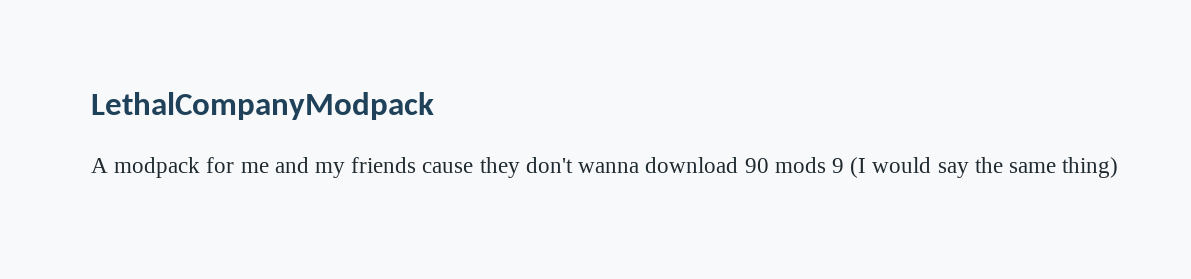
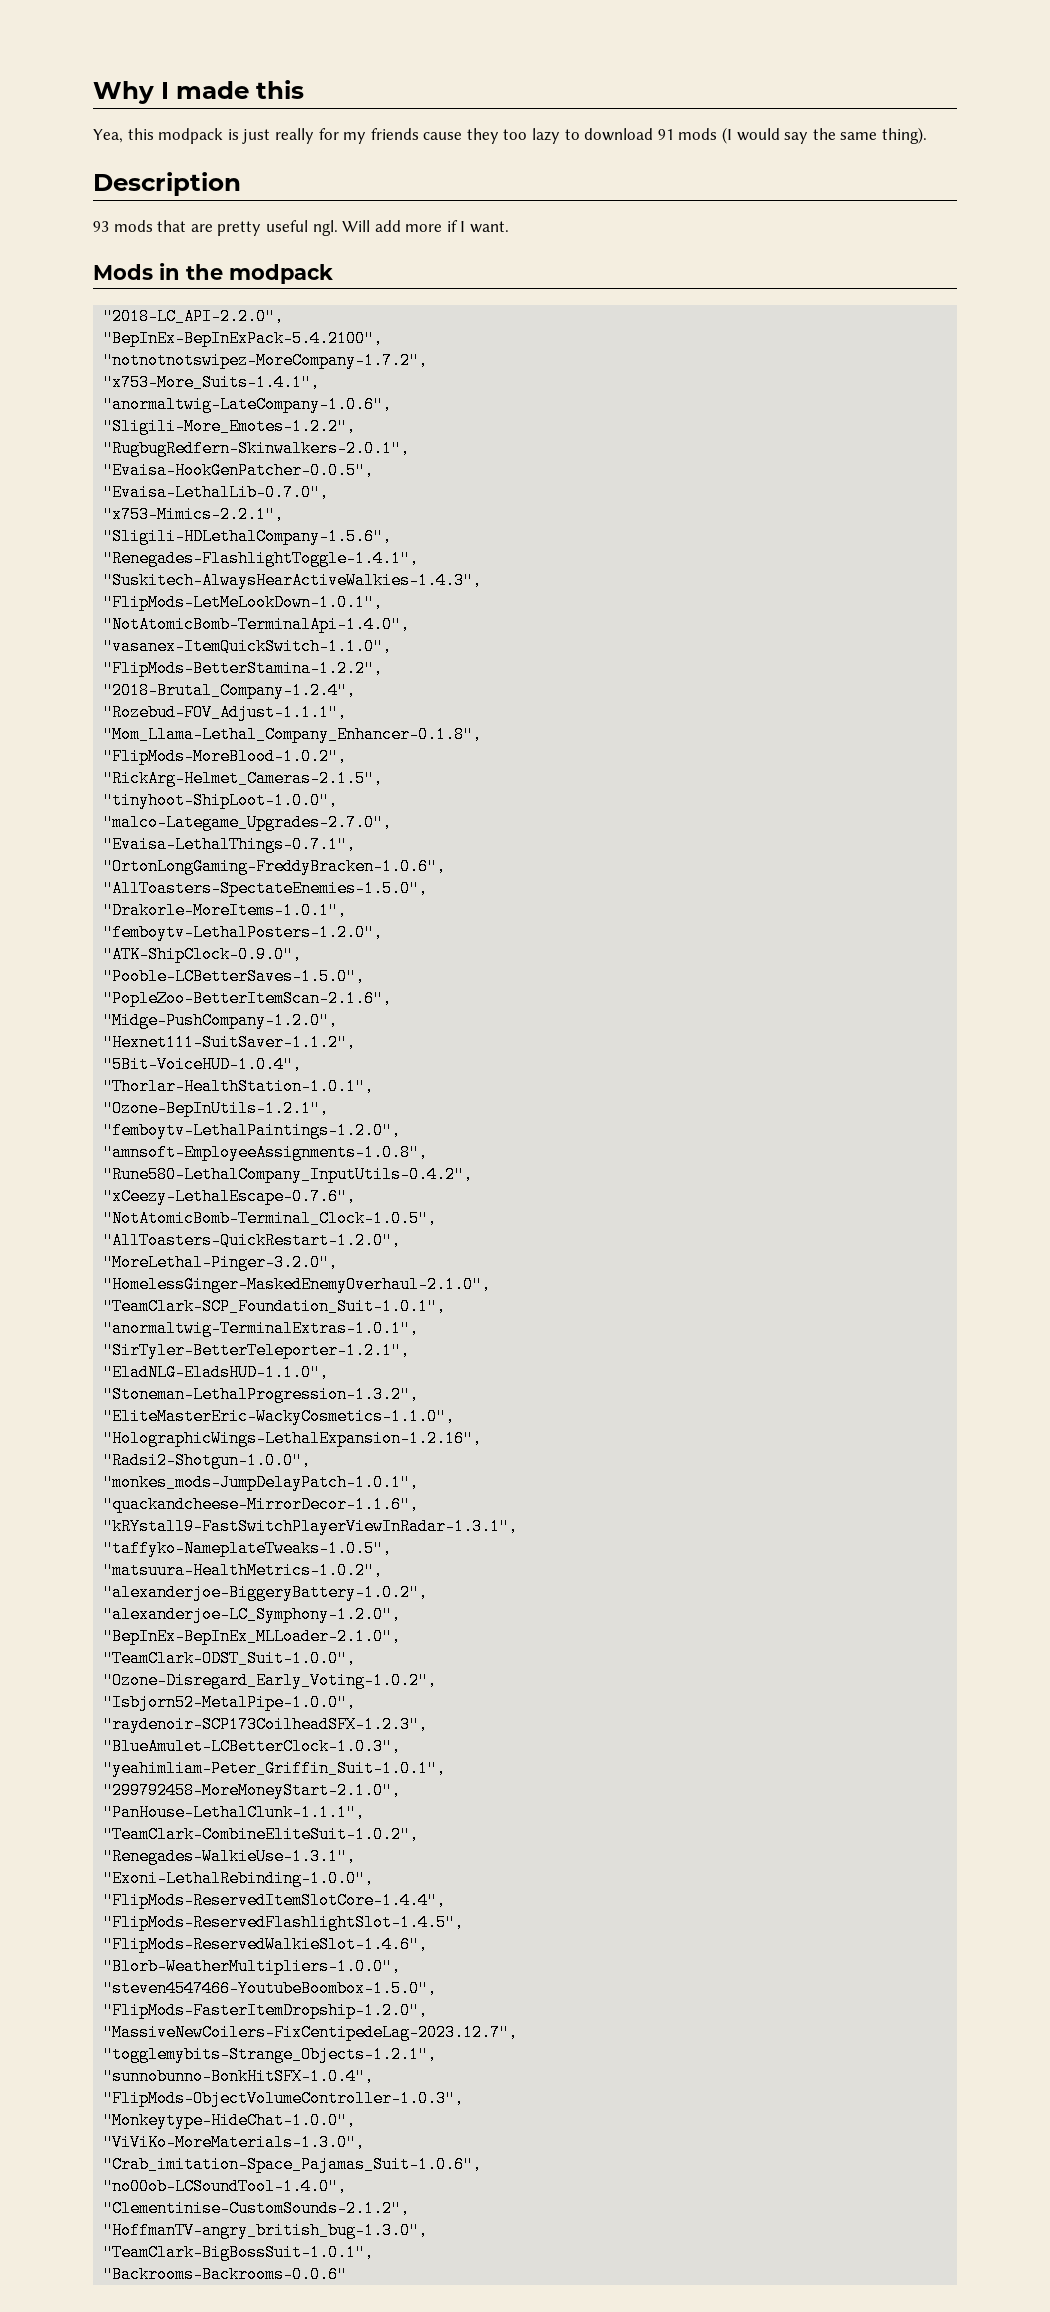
- LethalCompanyModpack
- A modpack for me and my friends cause they don't wanna download 90 mods 9 (I would say the same thing)
+ Why I made this
+ Yea, this modpack is just really for my friends cause they too lazy to download 91 mods (I would say the same thing).
+ Description
+ 93 mods that are pretty useful ngl. Will add more if I want.
+ Mods in the modpack
+ "2018-LC_API-2.2.0",
+ "BepInEx-BepInExPack-5.4.2100",
+ "notnotnotswipez-MoreCompany-1.7.2",
+ "x753-More_Suits-1.4.1",
+ "anormaltwig-LateCompany-1.0.6",
+ "Sligili-More_Emotes-1.2.2",
+ "RugbugRedfern-Skinwalkers-2.0.1",
+ "Evaisa-HookGenPatcher-0.0.5",
+ "Evaisa-LethalLib-0.7.0",
+ "x753-Mimics-2.2.1",
+ "Sligili-HDLethalCompany-1.5.6",
+ "Renegades-FlashlightToggle-1.4.1",
+ "Suskitech-AlwaysHearActiveWalkies-1.4.3",
+ "FlipMods-LetMeLookDown-1.0.1",
+ "NotAtomicBomb-TerminalApi-1.4.0",
+ "vasanex-ItemQuickSwitch-1.1.0",
+ "FlipMods-BetterStamina-1.2.2",
+ "2018-Brutal_Company-1.2.4",
+ "Rozebud-FOV_Adjust-1.1.1",
+ "Mom_Llama-Lethal_Company_Enhancer-0.1.8",
+ "FlipMods-MoreBlood-1.0.2",
+ "RickArg-Helmet_Cameras-2.1.5",
+ "tinyhoot-ShipLoot-1.0.0",
+ "malco-Lategame_Upgrades-2.7.0",
+ "Evaisa-LethalThings-0.7.1",
+ "OrtonLongGaming-FreddyBracken-1.0.6",
+ "AllToasters-SpectateEnemies-1.5.0",
+ "Drakorle-MoreItems-1.0.1",
+ "femboytv-LethalPosters-1.2.0",
+ "ATK-ShipClock-0.9.0",
+ "Pooble-LCBetterSaves-1.5.0",
+ "PopleZoo-BetterItemScan-2.1.6",
+ "Midge-PushCompany-1.2.0",
+ "Hexnet111-SuitSaver-1.1.2",
+ "5Bit-VoiceHUD-1.0.4",
+ "Thorlar-HealthStation-1.0.1",
+ "Ozone-BepInUtils-1.2.1",
+ "femboytv-LethalPaintings-1.2.0",
+ "amnsoft-EmployeeAssignments-1.0.8",
+ "Rune580-LethalCompany_InputUtils-0.4.2",
+ "xCeezy-LethalEscape-0.7.6",
+ "NotAtomicBomb-Terminal_Clock-1.0.5",
+ "AllToasters-QuickRestart-1.2.0",
+ "MoreLethal-Pinger-3.2.0",
+ "HomelessGinger-MaskedEnemyOverhaul-2.1.0",
+ "TeamClark-SCP_Foundation_Suit-1.0.1",
+ "anormaltwig-TerminalExtras-1.0.1",
+ "SirTyler-BetterTeleporter-1.2.1",
+ "EladNLG-EladsHUD-1.1.0",
+ "Stoneman-LethalProgression-1.3.2",
+ "EliteMasterEric-WackyCosmetics-1.1.0",
+ "HolographicWings-LethalExpansion-1.2.16",
+ "Radsi2-Shotgun-1.0.0",
+ "monkes_mods-JumpDelayPatch-1.0.1",
+ "quackandcheese-MirrorDecor-1.1.6",
+ "kRYstall9-FastSwitchPlayerViewInRadar-1.3.1",
+ "taffyko-NameplateTweaks-1.0.5",
+ "matsuura-HealthMetrics-1.0.2",
+ "alexanderjoe-BiggeryBattery-1.0.2",
+ "alexanderjoe-LC_Symphony-1.2.0",
+ "BepInEx-BepInEx_MLLoader-2.1.0",
+ "TeamClark-ODST_Suit-1.0.0",
+ "Ozone-Disregard_Early_Voting-1.0.2",
+ "Isbjorn52-MetalPipe-1.0.0",
+ "raydenoir-SCP173CoilheadSFX-1.2.3",
+ "BlueAmulet-LCBetterClock-1.0.3",
+ "yeahimliam-Peter_Griffin_Suit-1.0.1",
+ "299792458-MoreMoneyStart-2.1.0",
+ "PanHouse-LethalClunk-1.1.1",
+ "TeamClark-CombineEliteSuit-1.0.2",
+ "Renegades-WalkieUse-1.3.1",
+ "Exoni-LethalRebinding-1.0.0",
+ "FlipMods-ReservedItemSlotCore-1.4.4",
+ "FlipMods-ReservedFlashlightSlot-1.4.5",
+ "FlipMods-ReservedWalkieSlot-1.4.6",
+ "Blorb-WeatherMultipliers-1.0.0",
+ "steven4547466-YoutubeBoombox-1.5.0",
+ "FlipMods-FasterItemDropship-1.2.0",
+ "MassiveNewCoilers-FixCentipedeLag-2023.12.7",
+ "togglemybits-Strange_Objects-1.2.1",
+ "sunnobunno-BonkHitSFX-1.0.4",
+ "FlipMods-ObjectVolumeController-1.0.3",
+ "Monkeytype-HideChat-1.0.0",
+ "ViViKo-MoreMaterials-1.3.0",
+ "Crab_imitation-Space_Pajamas_Suit-1.0.6",
+ "no00ob-LCSoundTool-1.4.0",
+ "Clementinise-CustomSounds-2.1.2",
+ "HoffmanTV-angry_british_bug-1.3.0",
+ "TeamClark-BigBossSuit-1.0.1",
+ "Backrooms-Backrooms-0.0.6"

